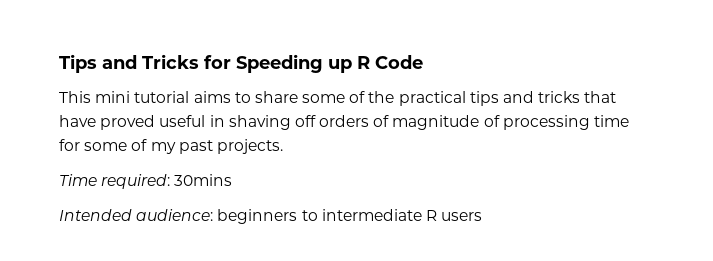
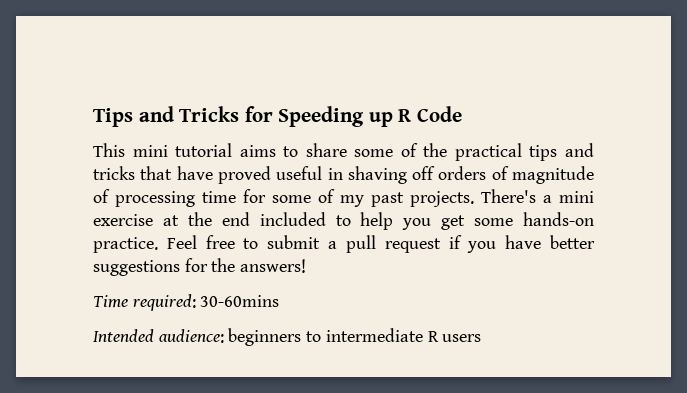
+ There's a mini exercise at the end included to help you get some hands-on practice. Feel free to submit a pull request if you have better suggestions for the answers!
- Time required: 30mins
+ Time required: 30-60mins

